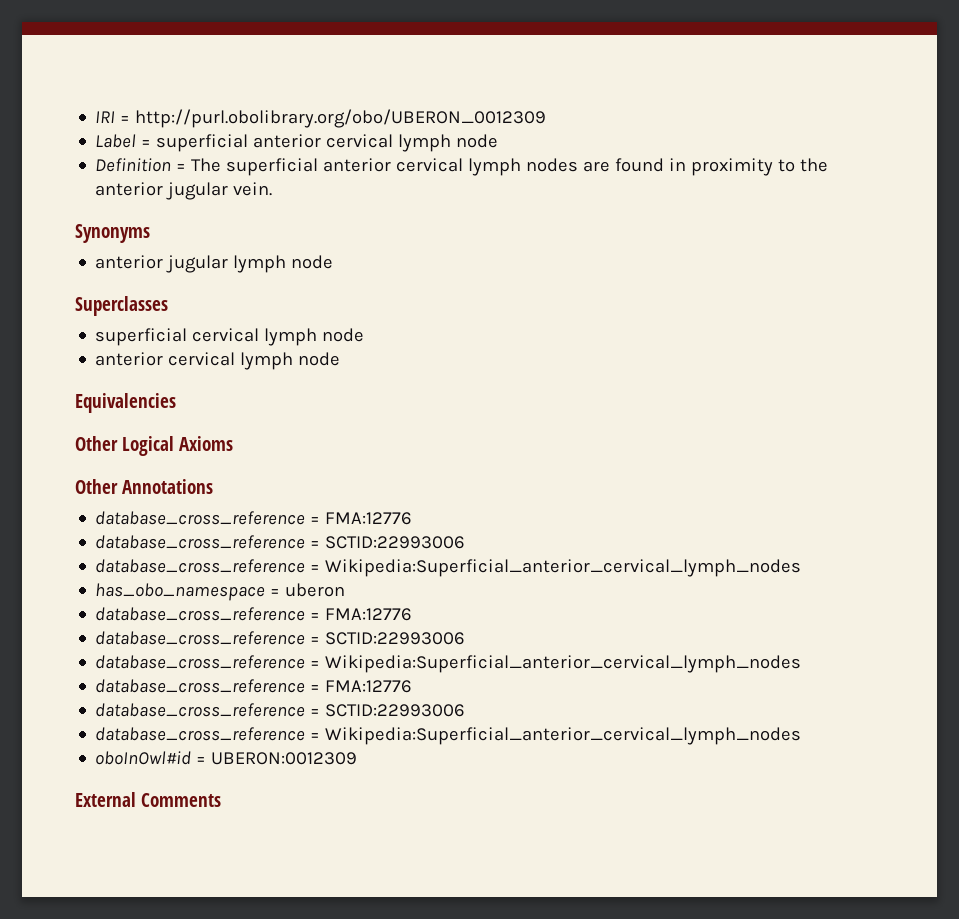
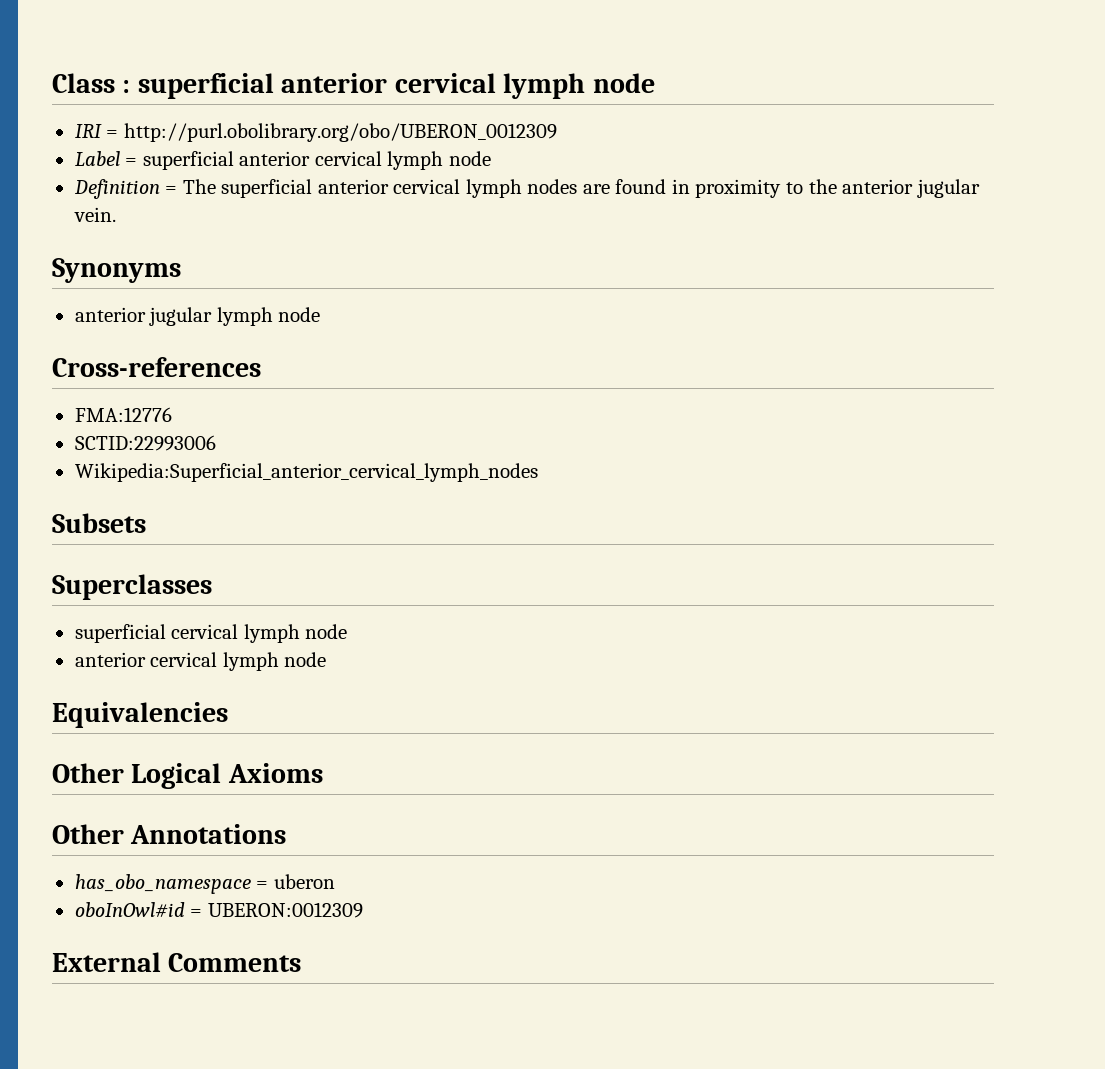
+ Class : superficial anterior cervical lymph node
+ Cross-references
+ FMA:12776
+ SCTID:22993006
+ Wikipedia:Superficial_anterior_cervical_lymph_nodes
+ Subsets
  Other Annotations
- database_cross_reference = FMA:12776
- database_cross_reference = SCTID:22993006
- database_cross_reference = Wikipedia:Superficial_anterior_cervical_lymph_nodes
  has_obo_namespace = uberon
- database_cross_reference = FMA:12776
- database_cross_reference = SCTID:22993006
- database_cross_reference = Wikipedia:Superficial_anterior_cervical_lymph_nodes
- database_cross_reference = FMA:12776
- database_cross_reference = SCTID:22993006
- database_cross_reference = Wikipedia:Superficial_anterior_cervical_lymph_nodes

